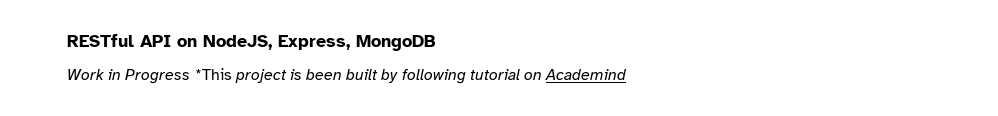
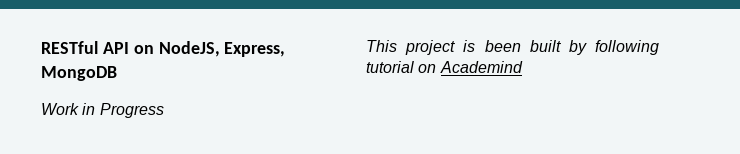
- Work in Progress *This project is been built by following tutorial on Academind
+ Work in Progress
+ This project is been built by following tutorial on Academind

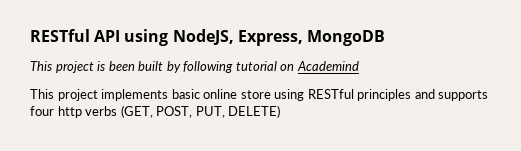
- RESTful API on NodeJS, Express, MongoDB
+ RESTful API using NodeJS, Express, MongoDB
- Work in Progress
+ This project implements basic online store using RESTful principles and supports four http verbs (GET, POST, PUT, DELETE)

